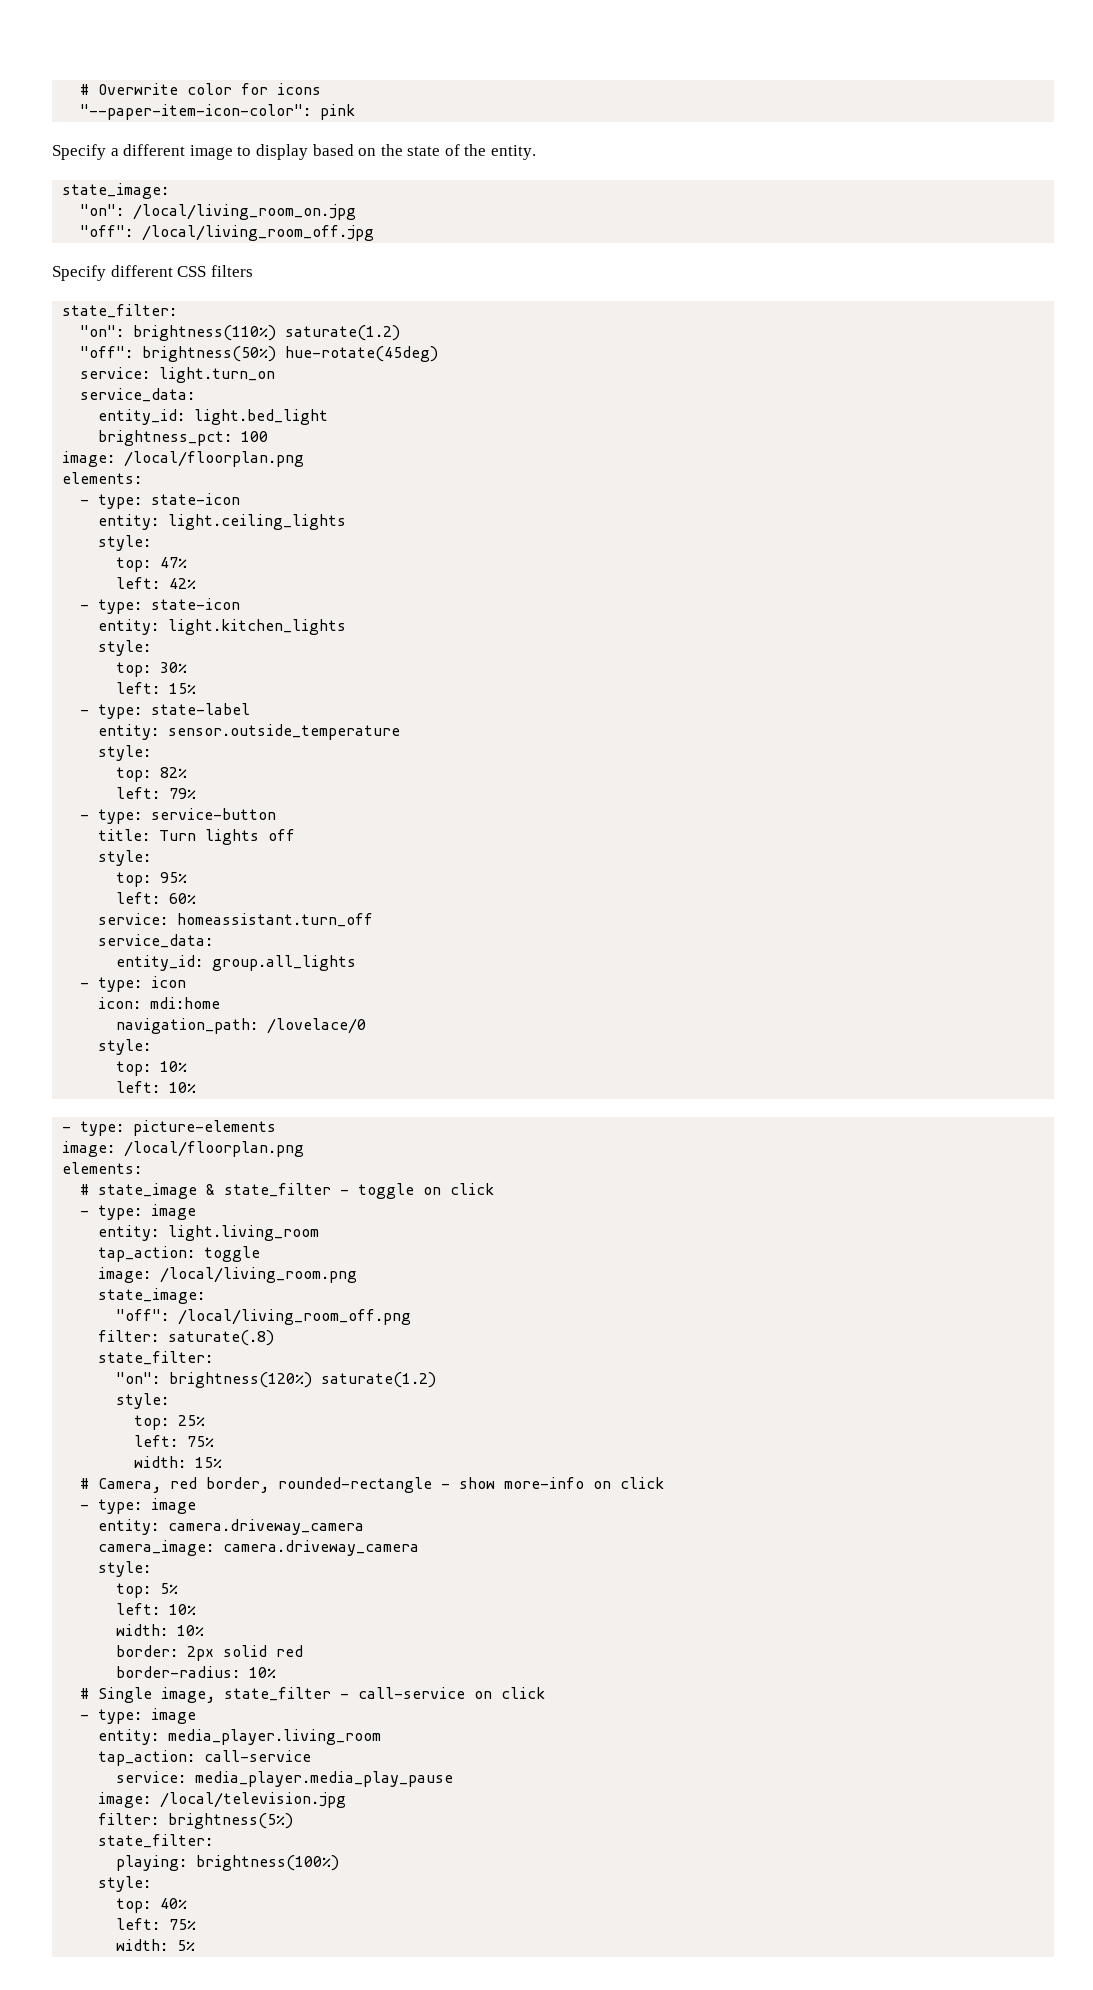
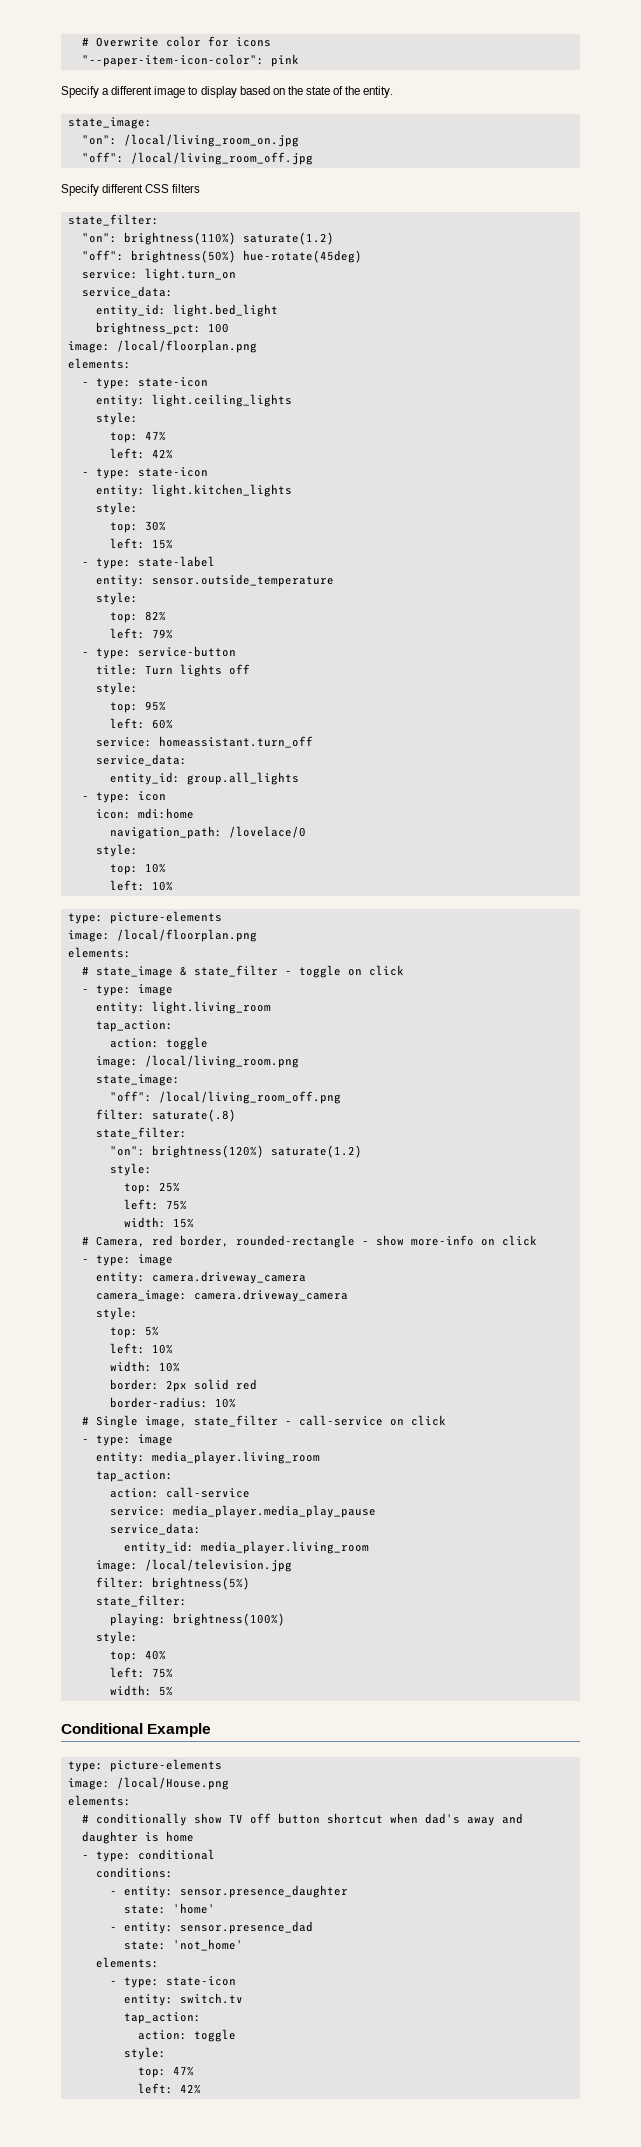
  top: 10%
  left: 10%
- - type: picture-elements
+ type: picture-elements
  entity: light.living_room
- tap_action: toggle
+ tap_action:
+ action: toggle
  entity: media_player.living_room
- tap_action: call-service
+ tap_action:
+ action: call-service
  service: media_player.media_play_pause
+ service_data:
+ entity_id: media_player.living_room
+ Conditional Example
+ type: picture-elements
+ image: /local/House.png
+ elements:
+ # conditionally show TV off button shortcut when dad's away and daughter is home
+ - type: conditional
+ conditions:
+ - entity: sensor.presence_daughter
+ state: 'home'
+ - entity: sensor.presence_dad
+ state: 'not_home'
+ elements:
+ - type: state-icon
+ entity: switch.tv
+ tap_action:
+ action: toggle
+ style:
+ top: 47%
+ left: 42%

